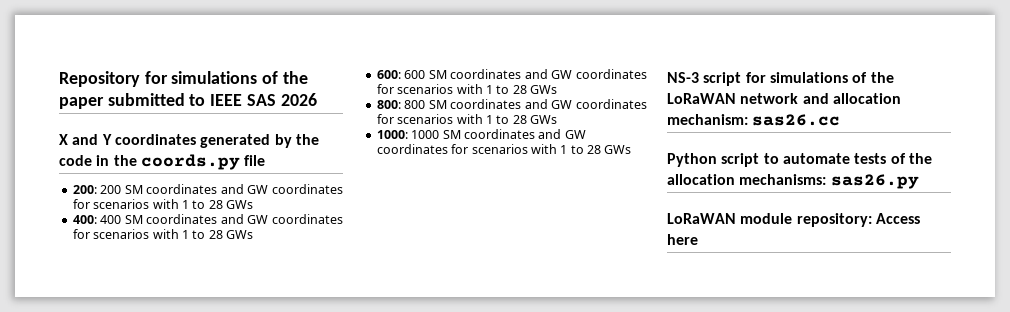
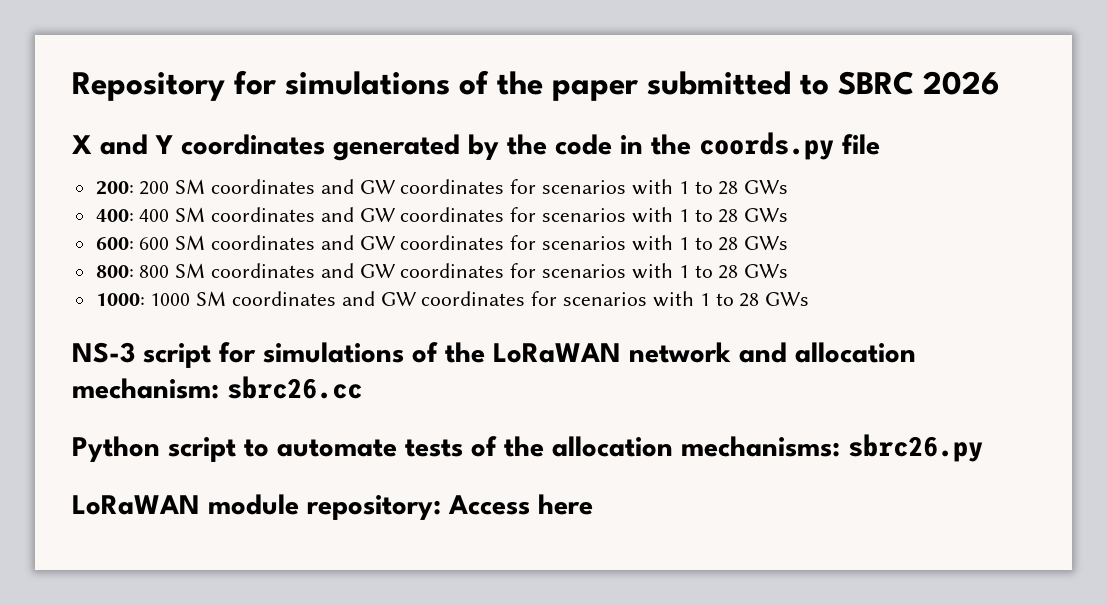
- Repository for simulations of the paper submitted to IEEE SAS 2026
+ Repository for simulations of the paper submitted to SBRC 2026
- NS-3 script for simulations of the LoRaWAN network and allocation mechanism: sas26.cc
+ NS-3 script for simulations of the LoRaWAN network and allocation mechanism: sbrc26.cc
- Python script to automate tests of the allocation mechanisms: sas26.py
+ Python script to automate tests of the allocation mechanisms: sbrc26.py

